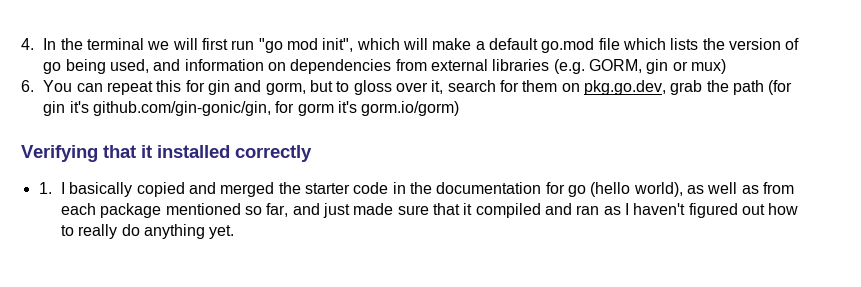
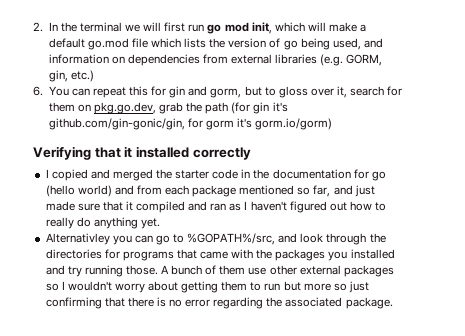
- 4. In the terminal we will first run "go mod init", which will make a default go.mod file which lists the version of go being used, and information on dependencies from external libraries (e.g. GORM, gin or mux)
+ 2. In the terminal we will first run go mod init, which will make a default go.mod file which lists the version of go being used, and information on dependencies from external libraries (e.g. GORM, gin, etc.)
- 1. I basically copied and merged the starter code in the documentation for go (hello world), as well as from each package mentioned so far, and just made sure that it compiled and ran as I haven't figured out how to really do anything yet.
+ I copied and merged the starter code in the documentation for go (hello world) and from each package mentioned so far, and just made sure that it compiled and ran as I haven't figured out how to really do anything yet.
+ Alternativley you can go to %GOPATH%/src, and look through the directories for programs that came with the packages you installed and try running those. A bunch of them use other external packages so I wouldn't worry about getting them to run but more so just confirming that there is no error regarding the associated package.

